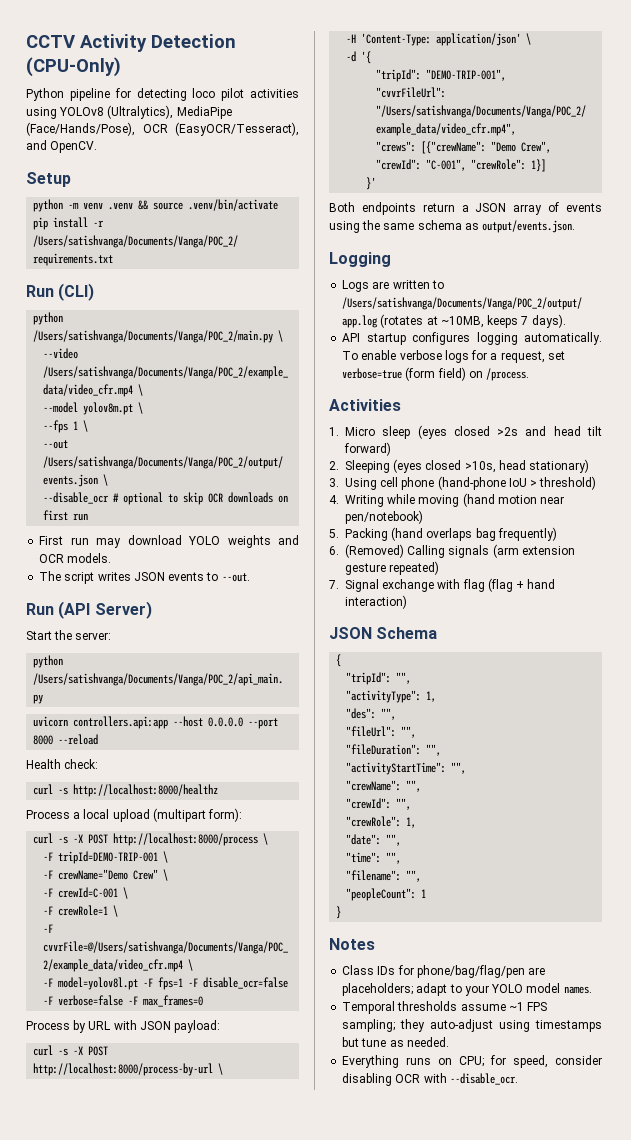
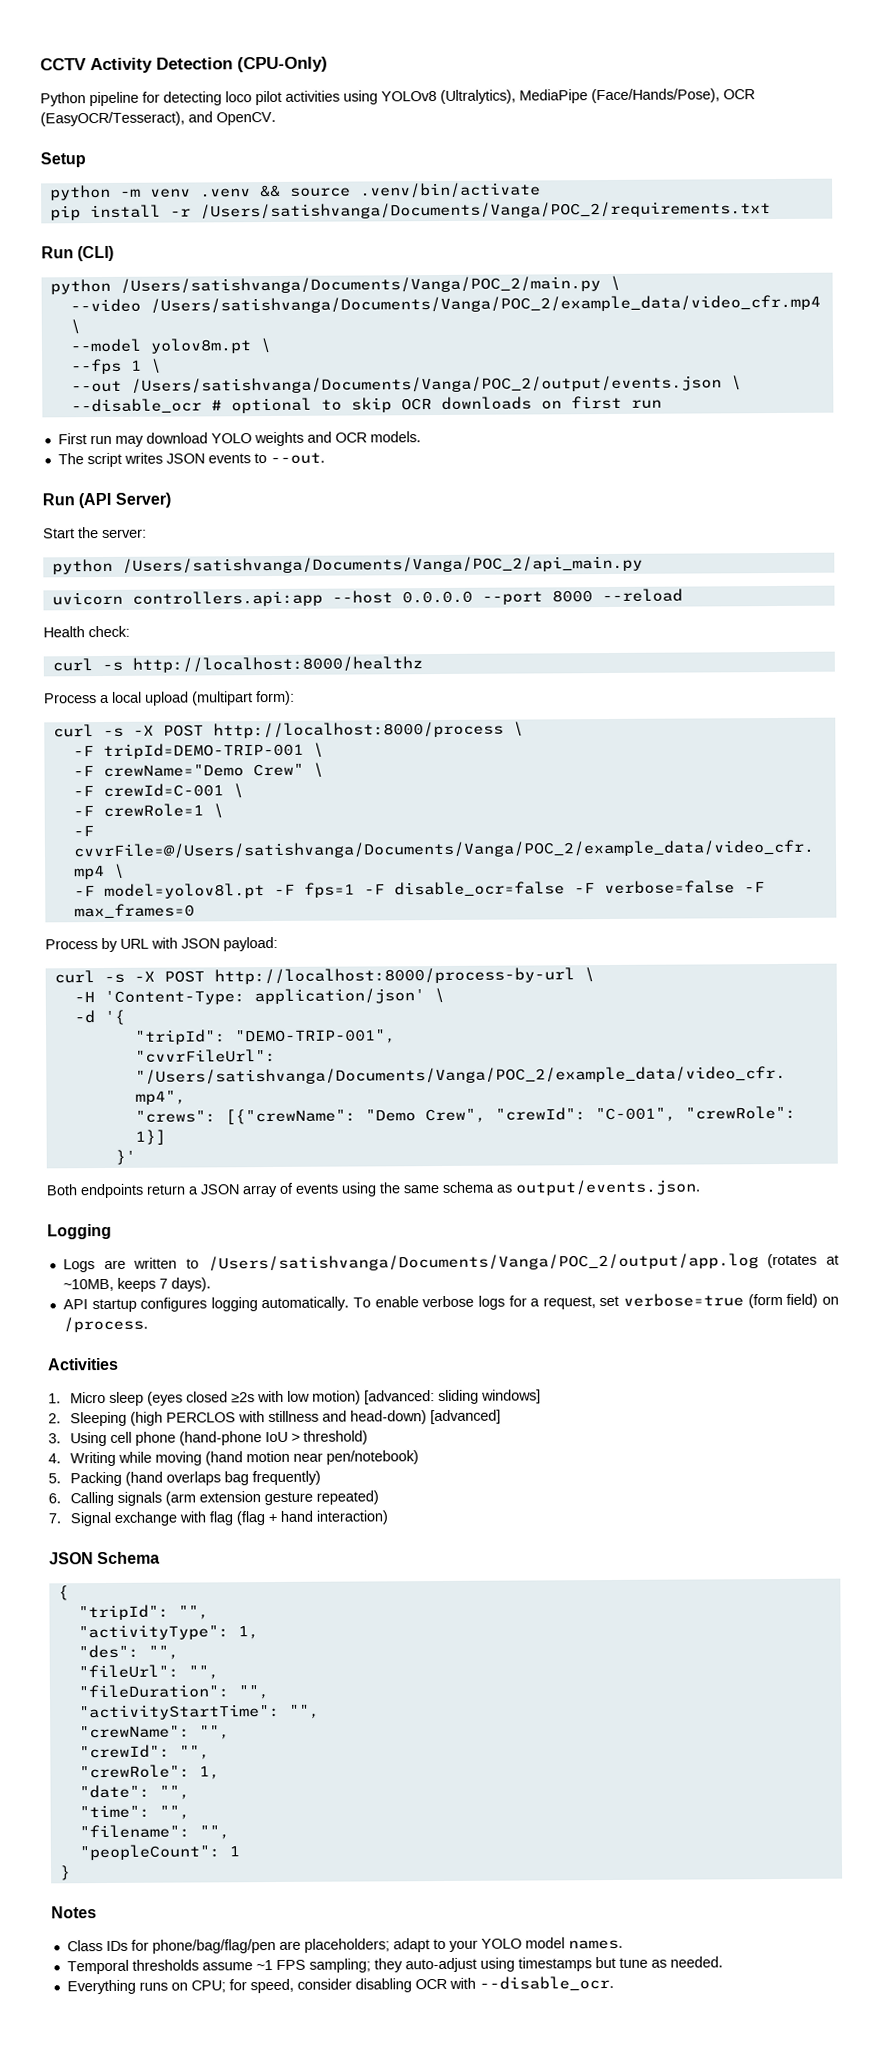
- 1. Micro sleep (eyes closed >2s and head tilt forward)
- 2. Sleeping (eyes closed >10s, head stationary)
+ 1. Micro sleep (eyes closed ≥2s with low motion) [advanced: sliding windows]
+ 2. Sleeping (high PERCLOS with stillness and head-down) [advanced]
- 6. (Removed) Calling signals (arm extension gesture repeated)
+ 6. Calling signals (arm extension gesture repeated)

